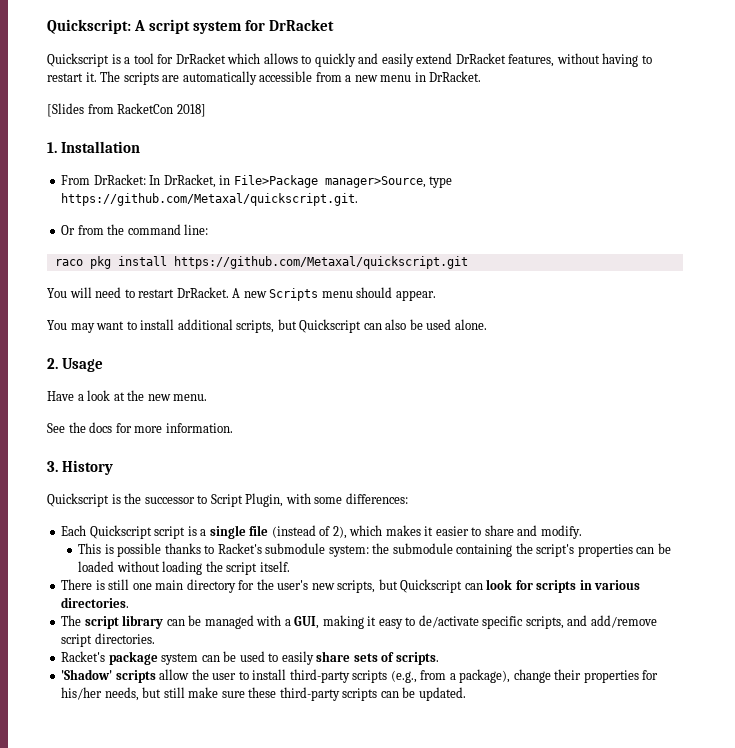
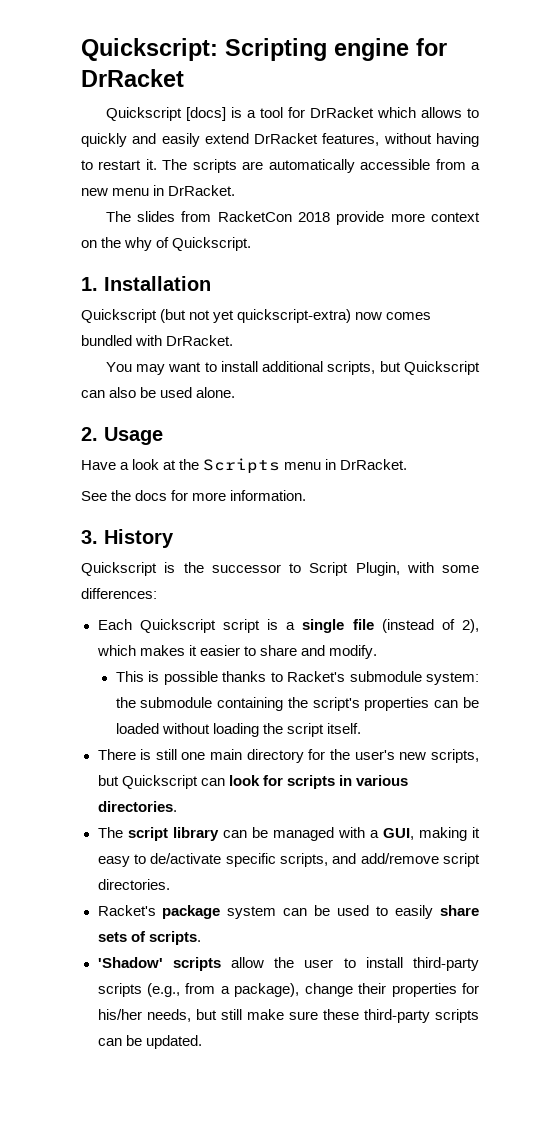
- Quickscript: A script system for DrRacket
+ Quickscript: Scripting engine for DrRacket
- Quickscript is a tool for DrRacket which allows to quickly and easily extend DrRacket features, without having to restart it.
+ Quickscript [docs] is a tool for DrRacket which allows to quickly and easily extend DrRacket features, without having to restart it.
- [Slides from RacketCon 2018]
+ The slides from RacketCon 2018 provide more context on the why of Quickscript.
  1. Installation
- From DrRacket: In DrRacket, in File>Package manager>Source, type https://github.com/Metaxal/quickscript.git.
- Or from the command line:
- raco pkg install https://github.com/Metaxal/quickscript.git
- You will need to restart DrRacket. A new Scripts menu should appear.
+ Quickscript (but not yet quickscript-extra) now comes bundled with DrRacket.
- Have a look at the new menu.
+ Have a look at the Scripts menu in DrRacket.

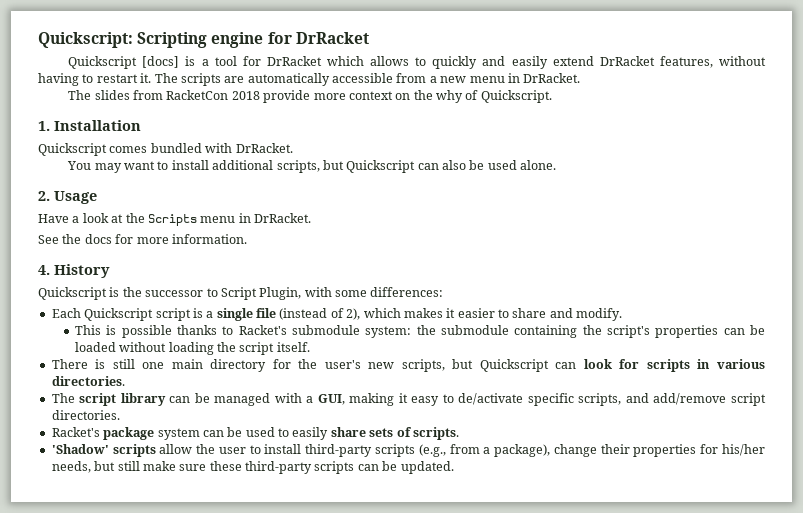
- Quickscript (but not yet quickscript-extra) now comes bundled with DrRacket.
+ Quickscript comes bundled with DrRacket.
- 3. History
+ 4. History

